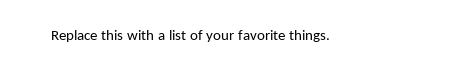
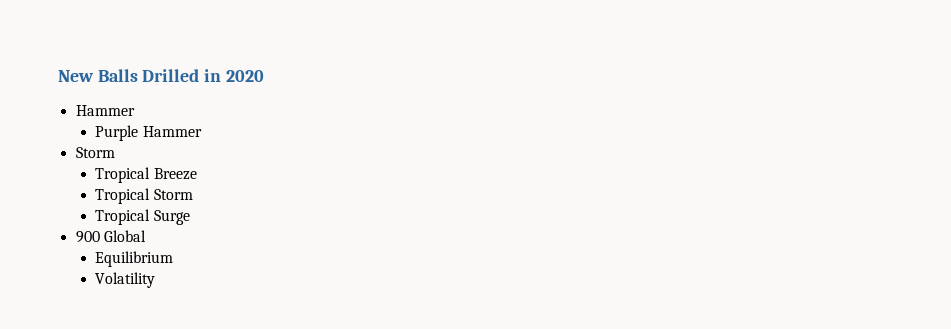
- Replace this with a list of your favorite things.
+ New Balls Drilled in 2020
+ Hammer
+ Purple Hammer
+ Storm
+ Tropical Breeze
+ Tropical Storm
+ Tropical Surge
+ 900 Global
+ Equilibrium
+ Volatility

